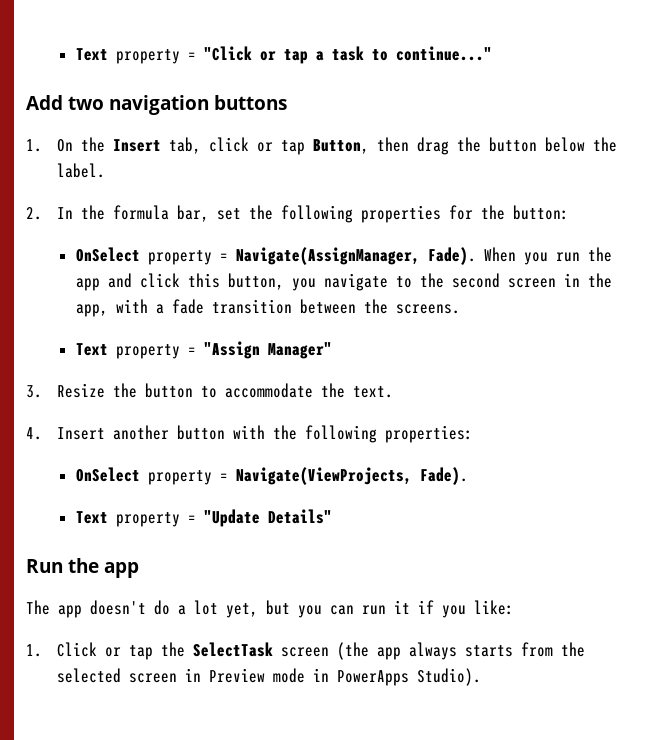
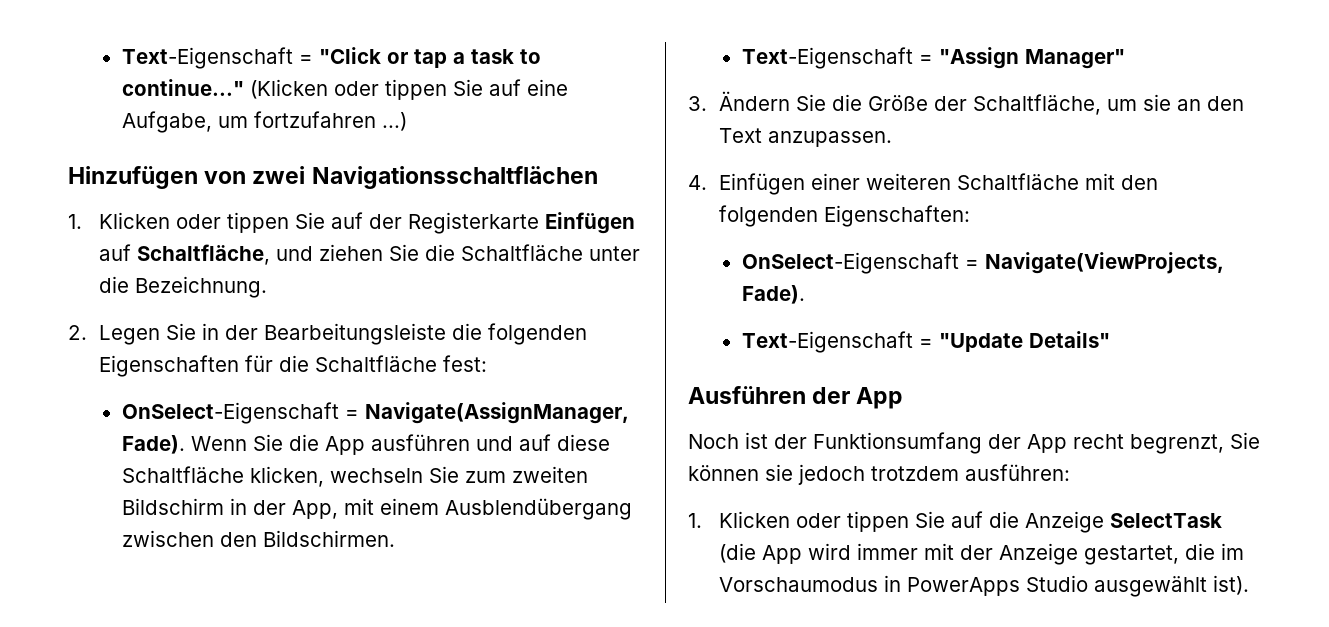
- Text property = "Click or tap a task to continue..."
- Add two navigation buttons
- 1. On the Insert tab, click or tap Button, then drag the button below the label.
- 2. In the formula bar, set the following properties for the button:
- OnSelect property = Navigate(AssignManager, Fade). When you run the app and click this button, you navigate to the second screen in the app, with a fade transition between the screens.
- Text property = "Assign Manager"
- 3. Resize the button to accommodate the text.
- 4. Insert another button with the following properties:
- OnSelect property = Navigate(ViewProjects, Fade).
+ Text-Eigenschaft = "Click or tap a task to continue..." (Klicken oder tippen Sie auf eine Aufgabe, um fortzufahren ...)
+ Hinzufügen von zwei Navigationsschaltflächen
+ 1. Klicken oder tippen Sie auf der Registerkarte Einfügen auf Schaltfläche, und ziehen Sie die Schaltfläche unter die Bezeichnung.
+ 2. Legen Sie in der Bearbeitungsleiste die folgenden Eigenschaften für die Schaltfläche fest:
+ OnSelect-Eigenschaft = Navigate(AssignManager, Fade). Wenn Sie die App ausführen und auf diese Schaltfläche klicken, wechseln Sie zum zweiten Bildschirm in der App, mit einem Ausblendübergang zwischen den Bildschirmen.
+ Text-Eigenschaft = "Assign Manager"
+ 3. Ändern Sie die Größe der Schaltfläche, um sie an den Text anzupassen.
+ 4. Einfügen einer weiteren Schaltfläche mit den folgenden Eigenschaften:
+ OnSelect-Eigenschaft = Navigate(ViewProjects, Fade).
- Text property = "Update Details"
+ Text-Eigenschaft = "Update Details"
- Run the app
- The app doesn't do a lot yet, but you can run it if you like:
- 1. Click or tap the SelectTask screen (the app always starts from the selected screen in Preview mode in PowerApps Studio).
+ Ausführen der App
+ Noch ist der Funktionsumfang der App recht begrenzt, Sie können sie jedoch trotzdem ausführen:
+ 1. Klicken oder tippen Sie auf die Anzeige SelectTask (die App wird immer mit der Anzeige gestartet, die im Vorschaumodus in PowerApps Studio ausgewählt ist).

